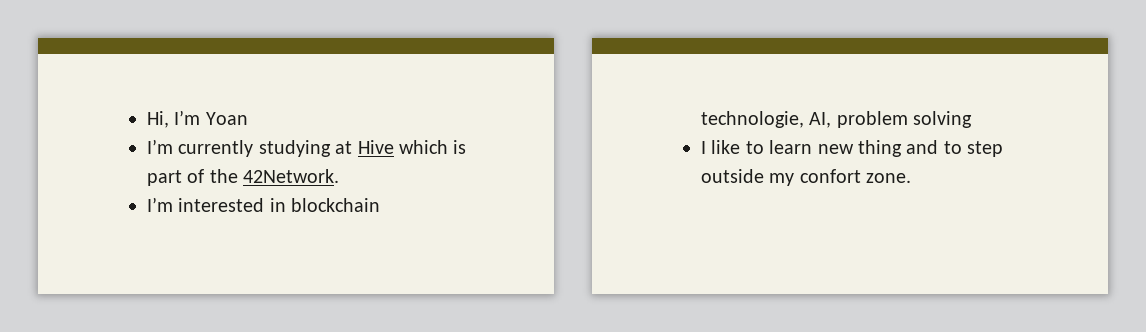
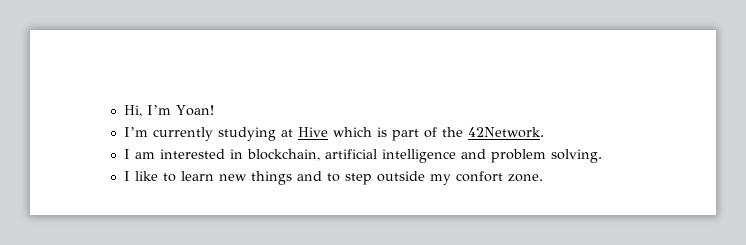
- Hi, I’m Yoan
+ Hi, I’m Yoan!
- I’m interested in blockchain technologie, AI, problem solving
+ I am interested in blockchain, artificial intelligence and problem solving.
- I like to learn new thing and to step outside my confort zone.
+ I like to learn new things and to step outside my confort zone.

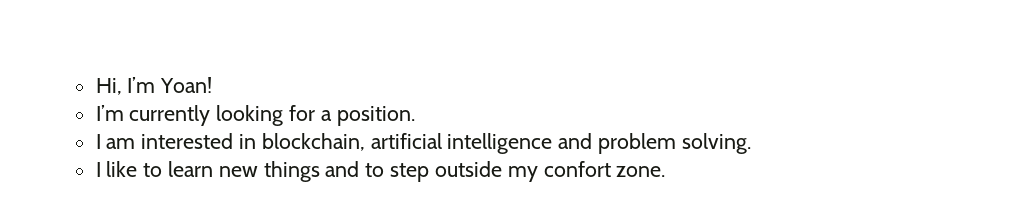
- I’m currently studying at Hive which is part of the 42Network.
+ I’m currently looking for a position.

